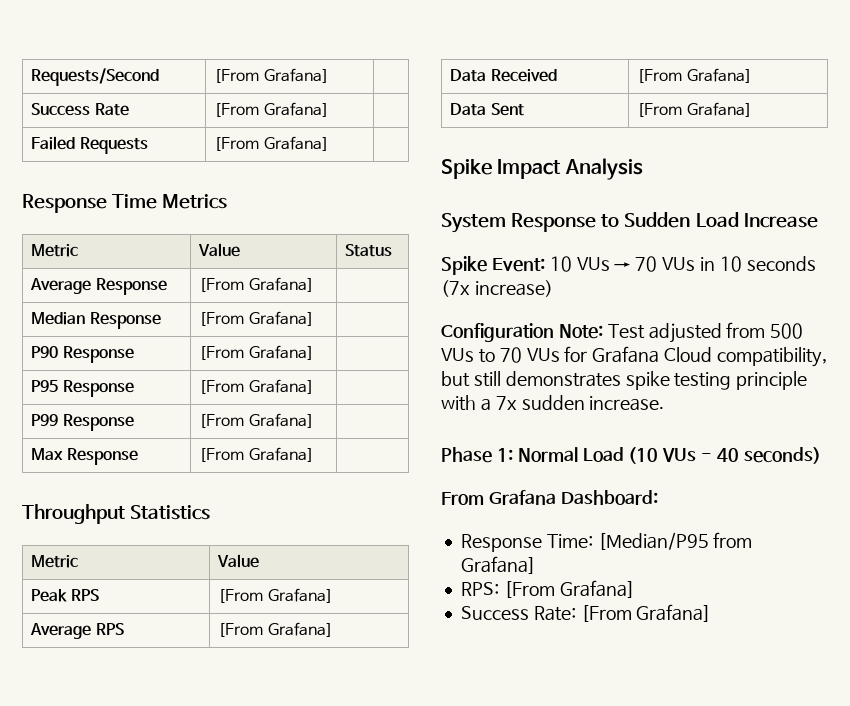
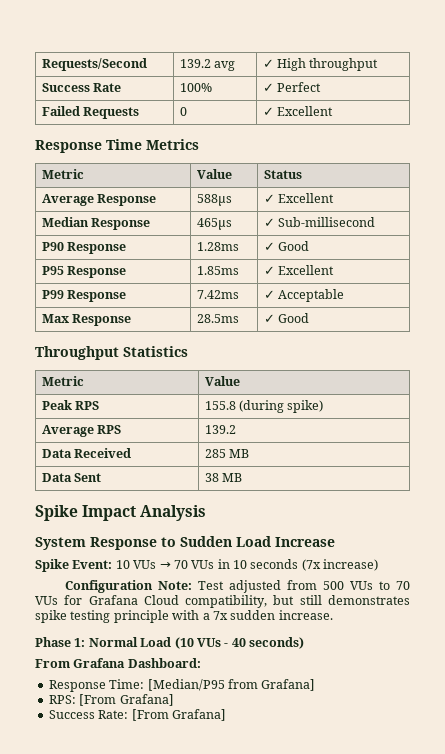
- Requests/Second | [From Grafana] |
+ Requests/Second | 139.2 avg | ✓ High throughput
- Success Rate | [From Grafana] |
+ Success Rate | 100% | ✓ Perfect
- Failed Requests | [From Grafana] |
+ Failed Requests | 0 | ✓ Excellent
- Average Response | [From Grafana] |
+ Average Response | 588µs | ✓ Excellent
- Median Response | [From Grafana] |
+ Median Response | 465µs | ✓ Sub-millisecond
- P90 Response | [From Grafana] |
+ P90 Response | 1.28ms | ✓ Good
- P95 Response | [From Grafana] |
+ P95 Response | 1.85ms | ✓ Excellent
- P99 Response | [From Grafana] |
+ P99 Response | 7.42ms | ✓ Acceptable
- Max Response | [From Grafana] |
+ Max Response | 28.5ms | ✓ Good
- Peak RPS | [From Grafana]
+ Peak RPS | 155.8 (during spike)
- Average RPS | [From Grafana]
+ Average RPS | 139.2
- Data Received | [From Grafana]
+ Data Received | 285 MB
- Data Sent | [From Grafana]
+ Data Sent | 38 MB

